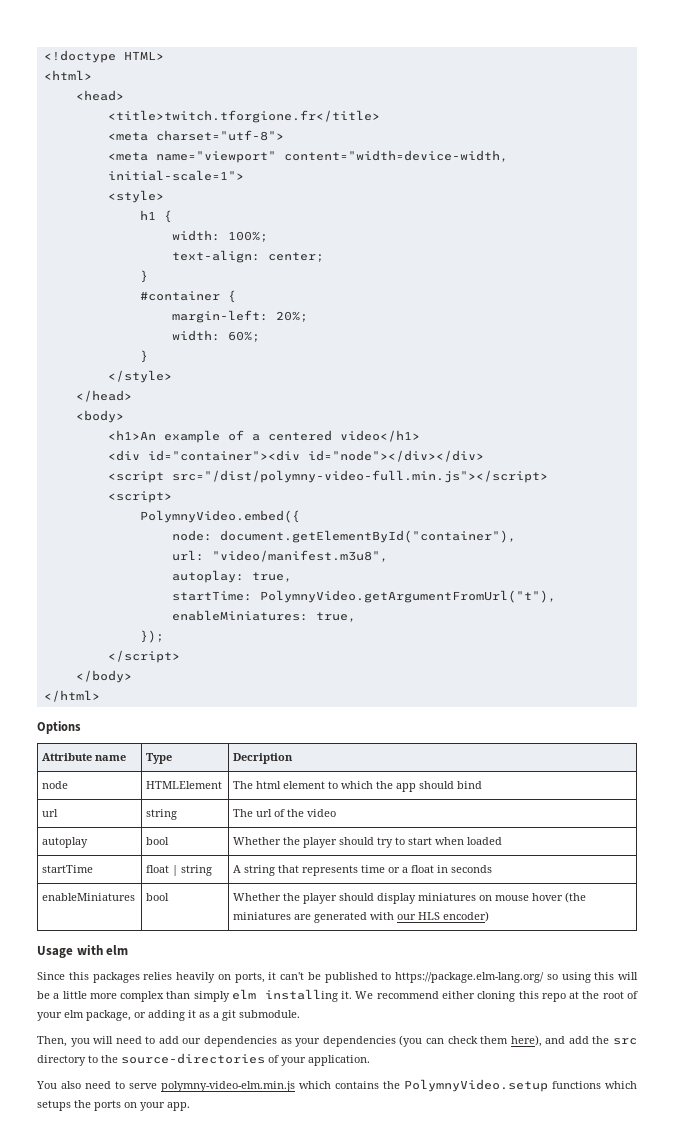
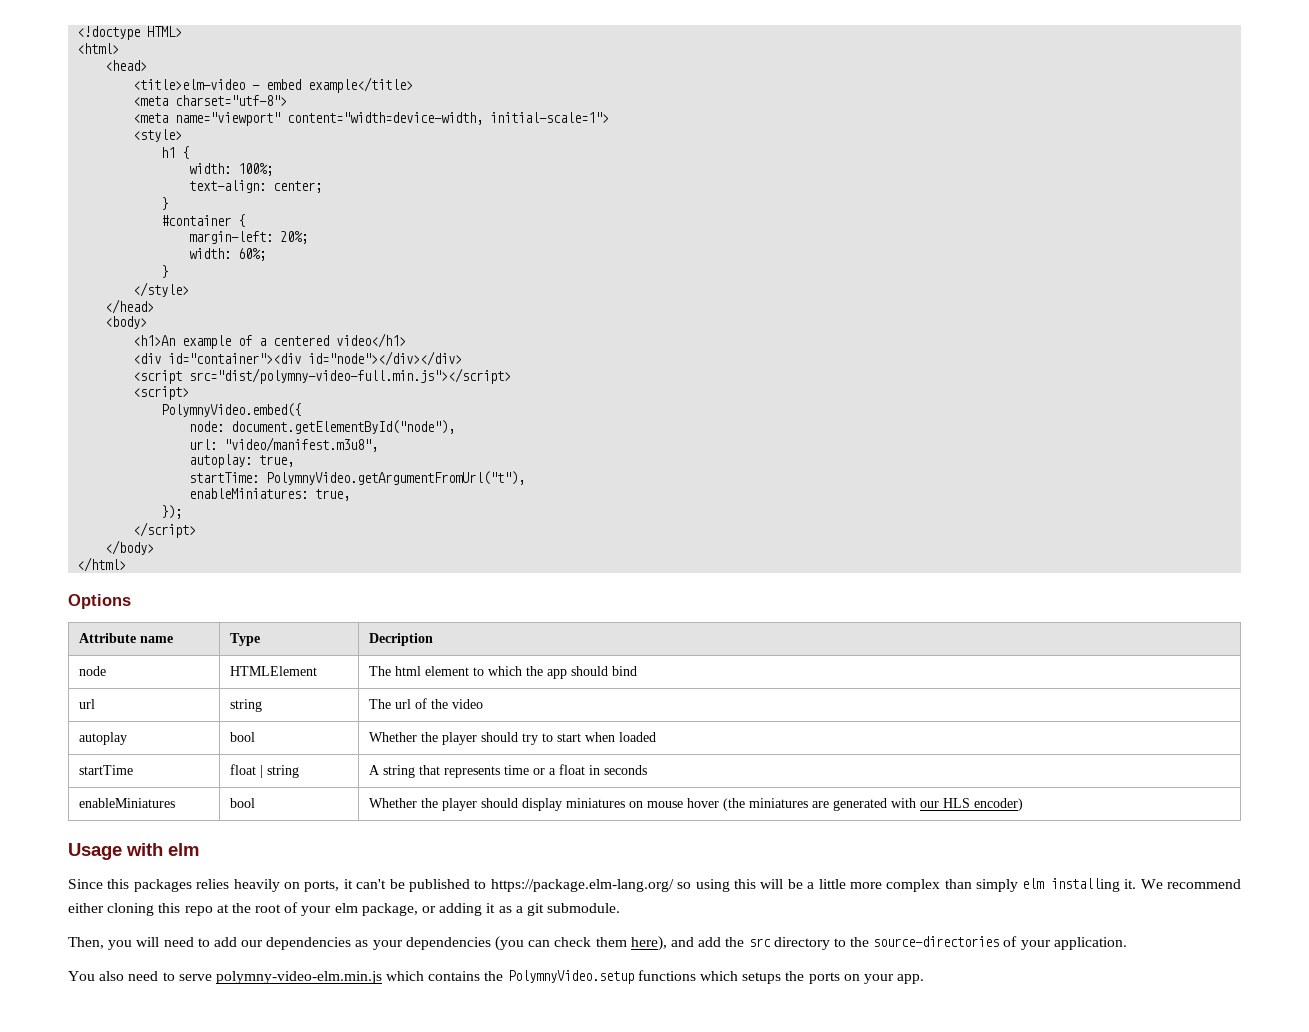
- <title>twitch.tforgione.fr</title>
+ <title>elm-video - embed example</title>
- <script src="/dist/polymny-video-full.min.js"></script>
+ <script src="dist/polymny-video-full.min.js"></script>
- node: document.getElementById("container"),
+ node: document.getElementById("node"),

